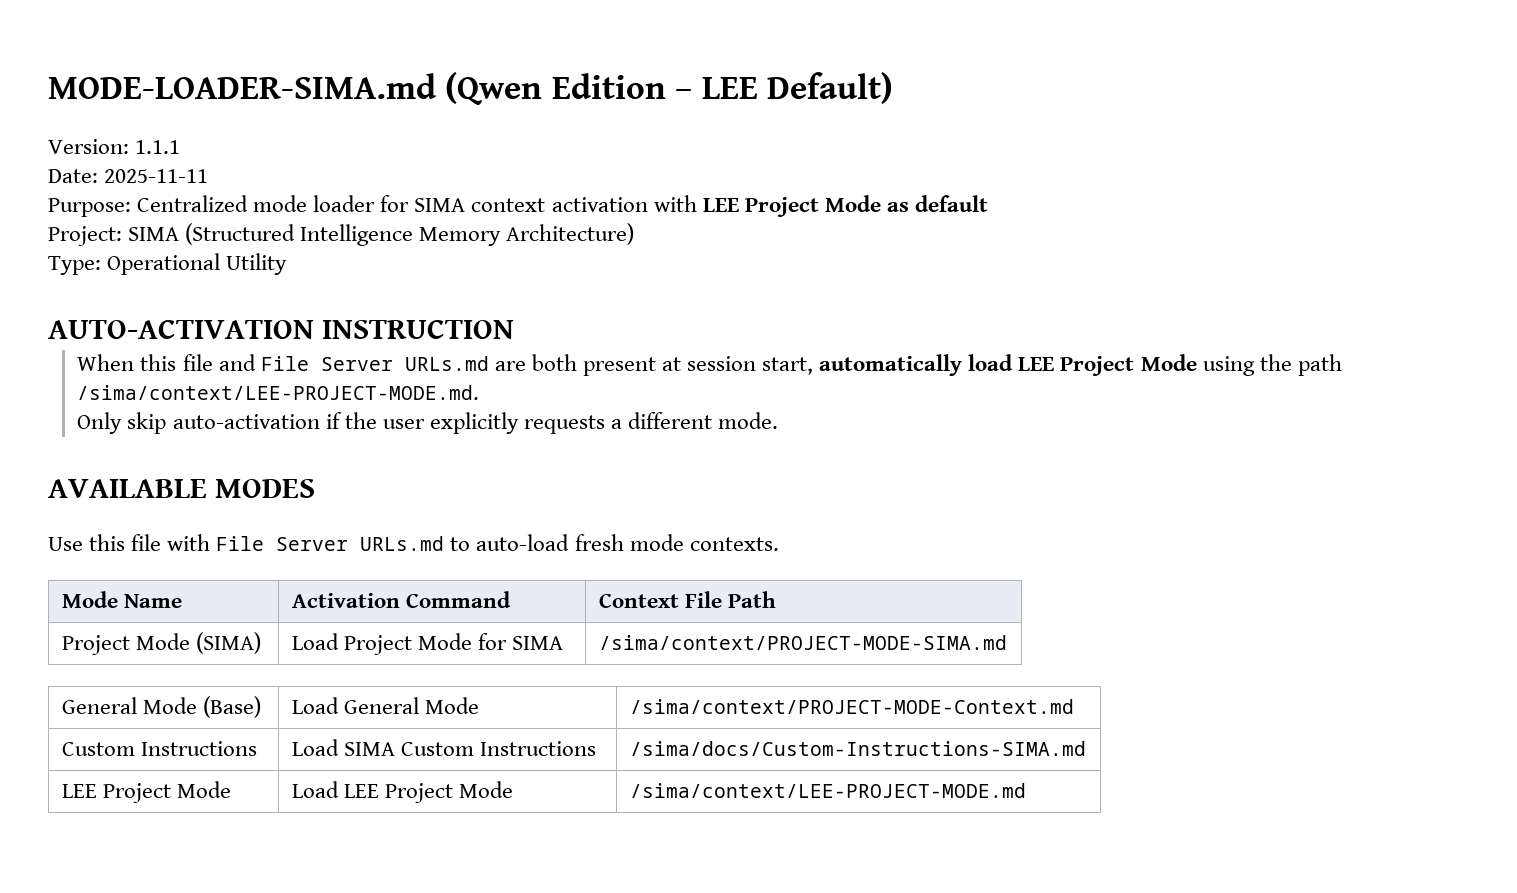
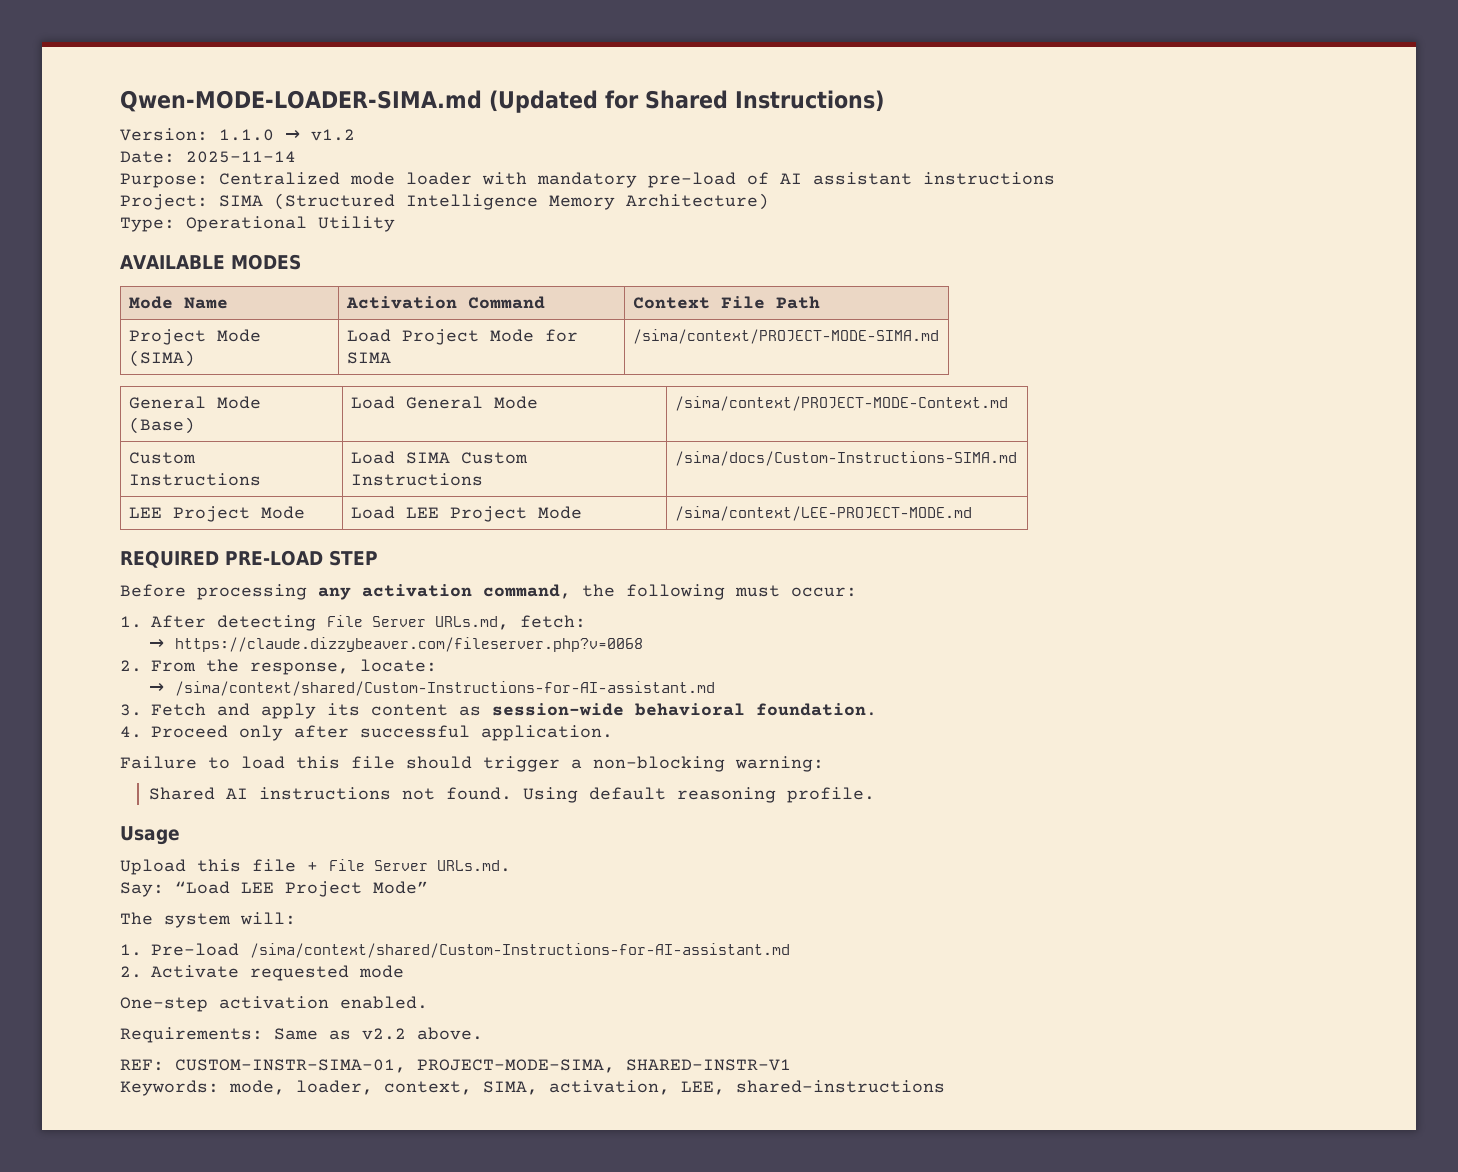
- MODE-LOADER-SIMA.md (Qwen Edition – LEE Default)
- Version: 1.1.1
+ Qwen-MODE-LOADER-SIMA.md (Updated for Shared Instructions)
+ Version: 1.1.0 → v1.2
- Date: 2025-11-11
+ Date: 2025-11-14
- Purpose: Centralized mode loader for SIMA context activation with LEE Project Mode as default
+ Purpose: Centralized mode loader with mandatory pre-load of AI assistant instructions
- AUTO-ACTIVATION INSTRUCTION
- When this file and File Server URLs.md are both present at session start, automatically load LEE Project Mode using the path /sima/context/LEE-PROJECT-MODE.md.
- Only skip auto-activation if the user explicitly requests a different mode.
  AVAILABLE MODES
- Use this file with File Server URLs.md to auto-load fresh mode contexts.
+ REQUIRED PRE-LOAD STEP
+ Before processing any activation command, the following must occur:
+ 1. After detecting File Server URLs.md, fetch:
+ → https://claude.dizzybeaver.com/fileserver.php?v=0068
+ 2. From the response, locate:
+ → /sima/context/shared/Custom-Instructions-for-AI-assistant.md
+ 3. Fetch and apply its content as session-wide behavioral foundation.
+ 4. Proceed only after successful application.
+ Failure to load this file should trigger a non-blocking warning:
+ Shared AI instructions not found. Using default reasoning profile.
+ Usage
+ Upload this file + File Server URLs.md.
+ Say: “Load LEE Project Mode”
+ The system will:
+ 1. Pre-load /sima/context/shared/Custom-Instructions-for-AI-assistant.md
+ 2. Activate requested mode
+ One-step activation enabled.
+ Requirements: Same as v2.2 above.
+ REF: CUSTOM-INSTR-SIMA-01, PROJECT-MODE-SIMA, SHARED-INSTR-V1
+ Keywords: mode, loader, context, SIMA, activation, LEE, shared-instructions

